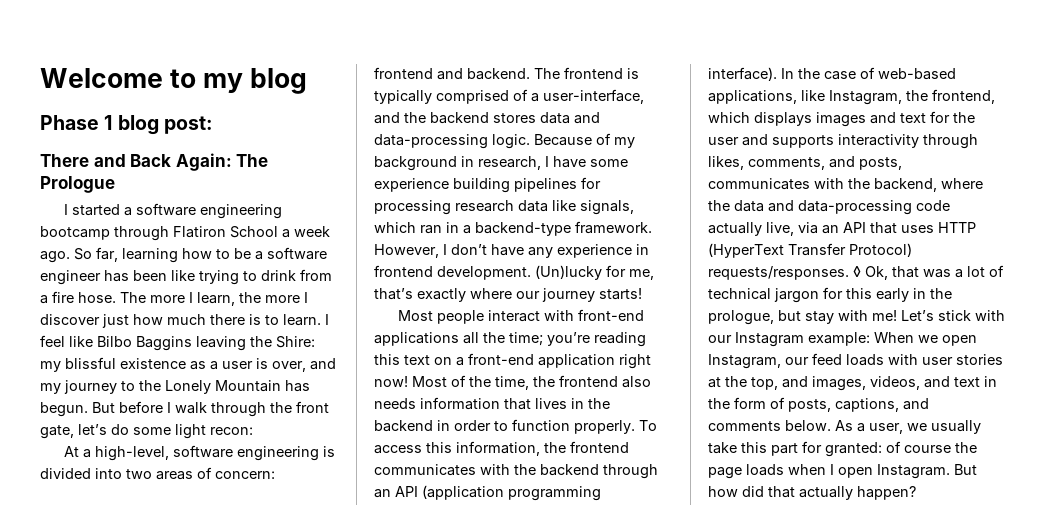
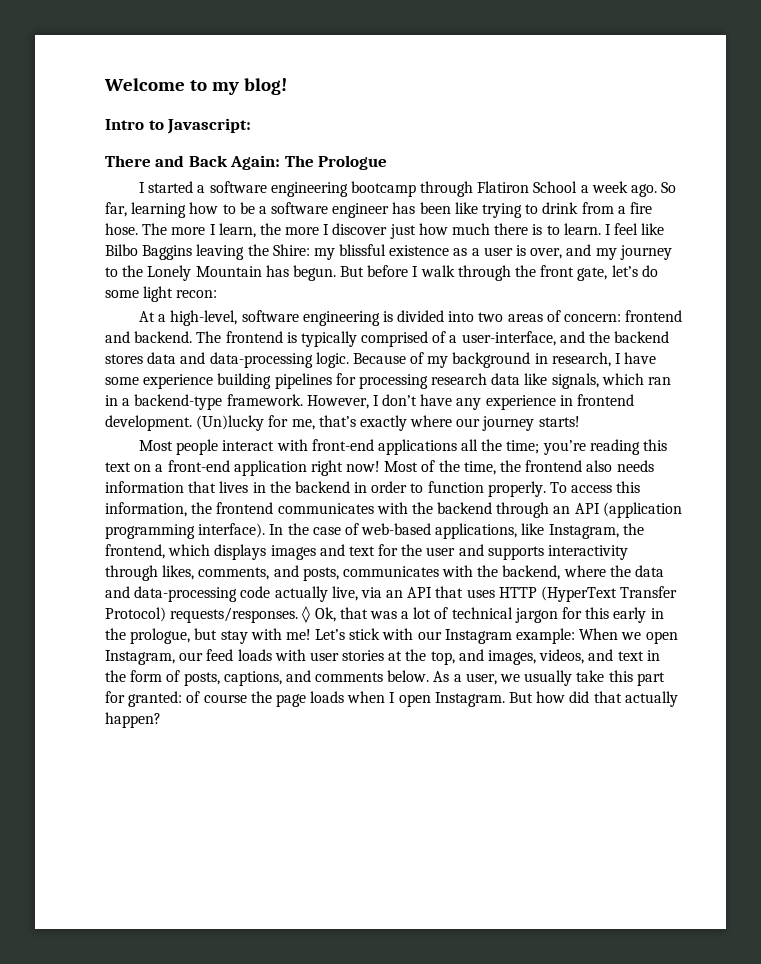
- Welcome to my blog
- Phase 1 blog post:
+ Welcome to my blog!
+ Intro to Javascript:

